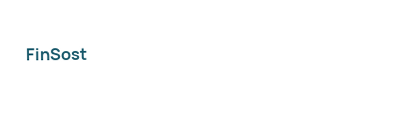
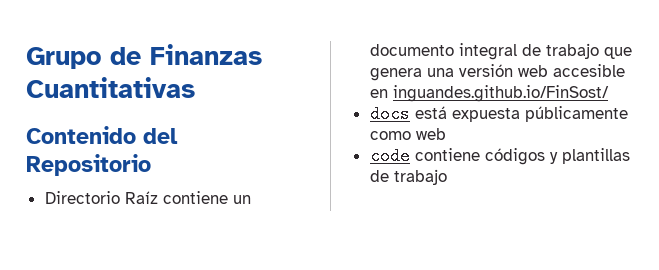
- FinSost
+ Grupo de Finanzas Cuantitativas
+ Contenido del Repositorio
+ Directorio Raíz contiene un documento integral de trabajo que genera una versión web accesible en inguandes.github.io/FinSost/
+ docs está expuesta públicamente como web
+ code contiene códigos y plantillas de trabajo

